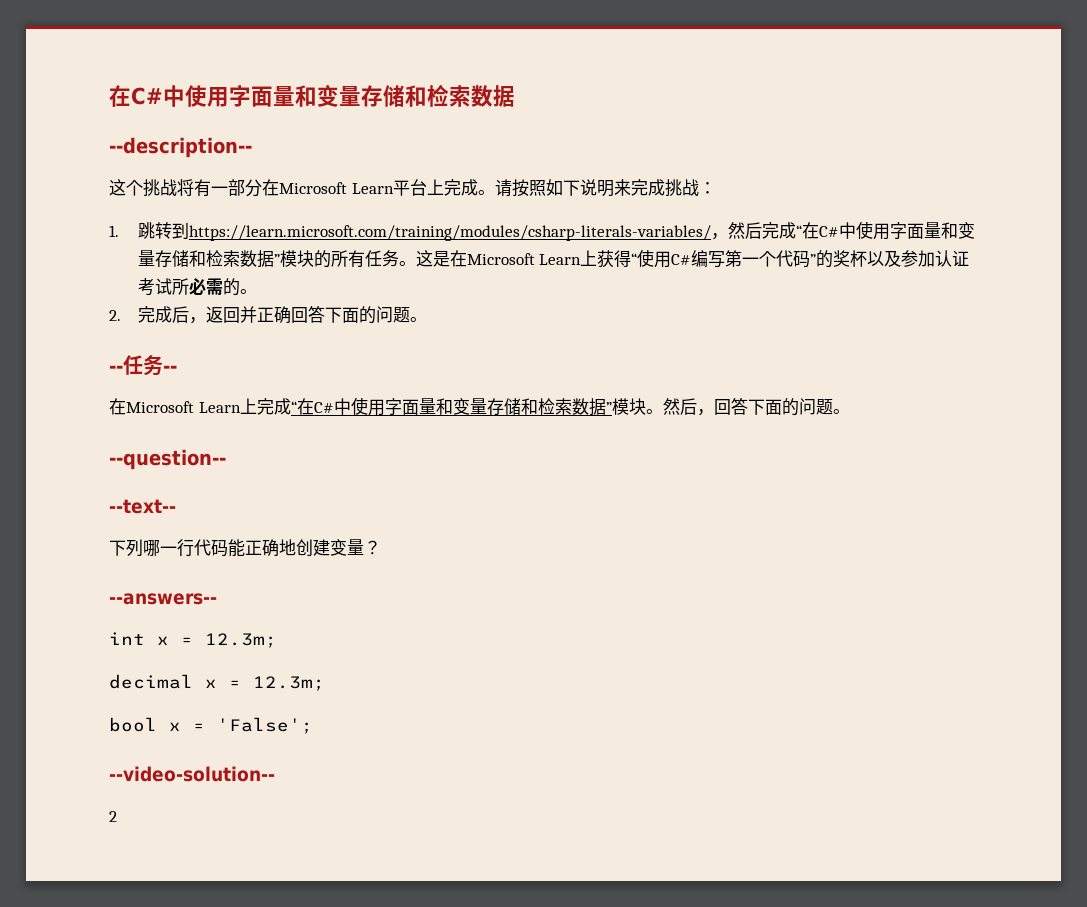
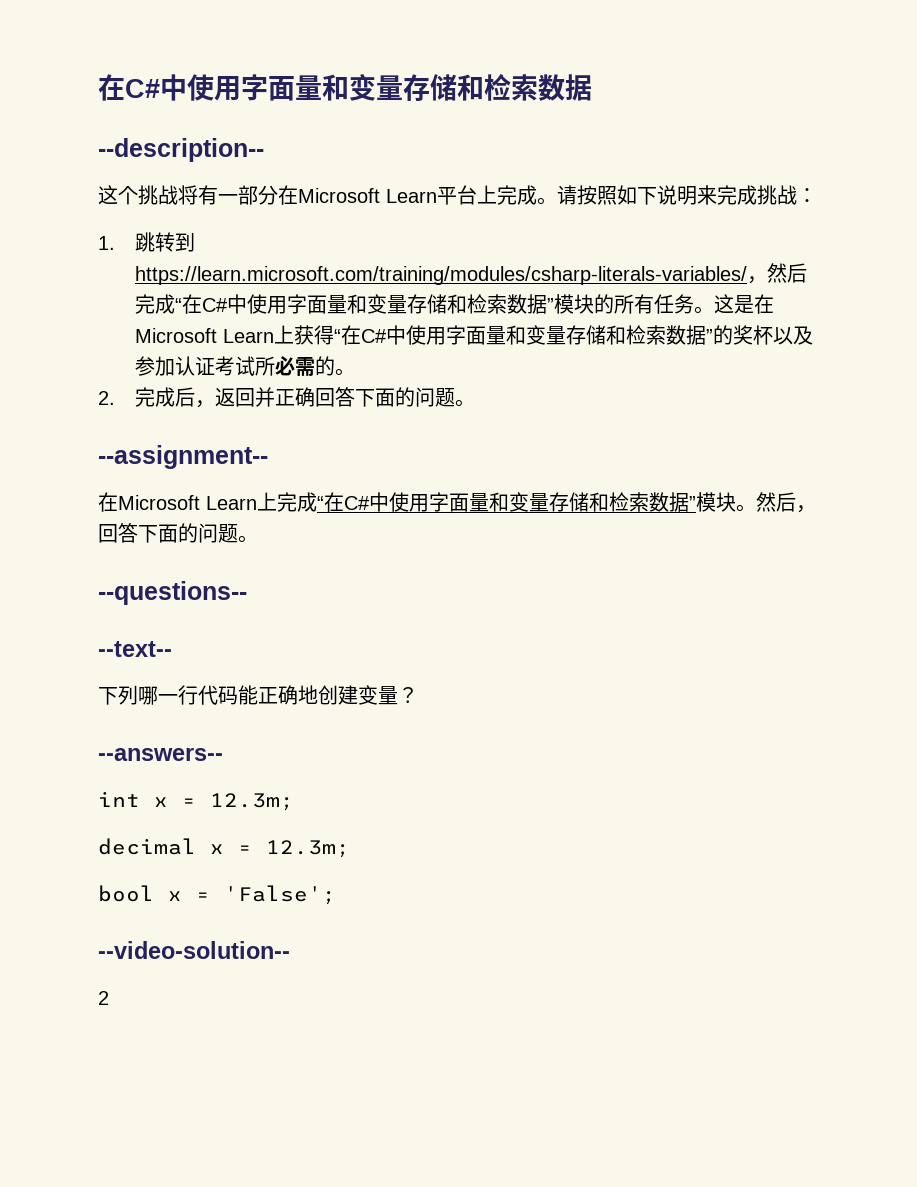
- 这是在Microsoft Learn上获得“使用C#编写第一个代码”的奖杯以及参加认证考试所必需的。
+ 这是在Microsoft Learn上获得“在C#中使用字面量和变量存储和检索数据”的奖杯以及参加认证考试所必需的。
- --任务--
+ --assignment--
- --question--
+ --questions--

